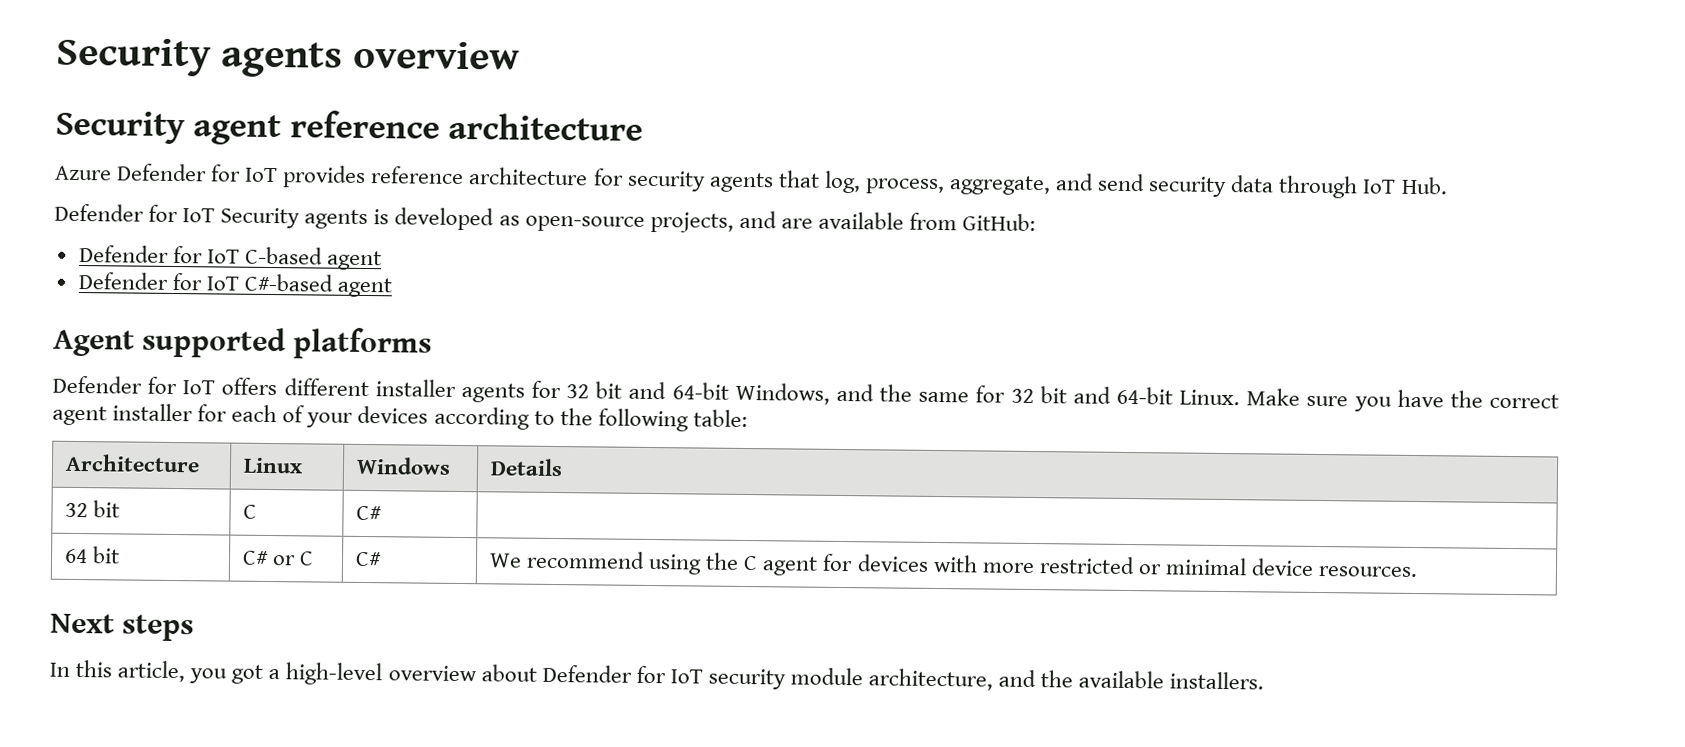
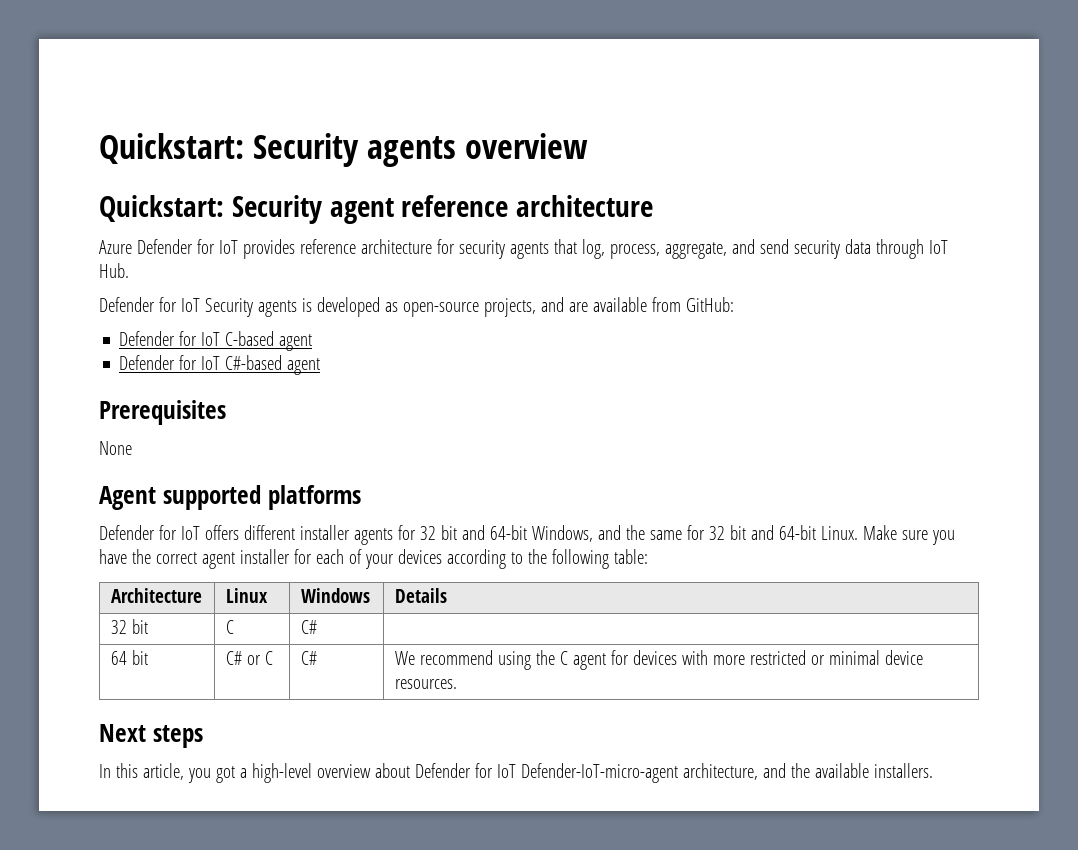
- Security agents overview
+ Quickstart: Security agents overview
- Security agent reference architecture
+ Quickstart: Security agent reference architecture
+ Prerequisites
+ None
- In this article, you got a high-level overview about Defender for IoT security module architecture, and the available installers.
+ In this article, you got a high-level overview about Defender for IoT Defender-IoT-micro-agent architecture, and the available installers.

